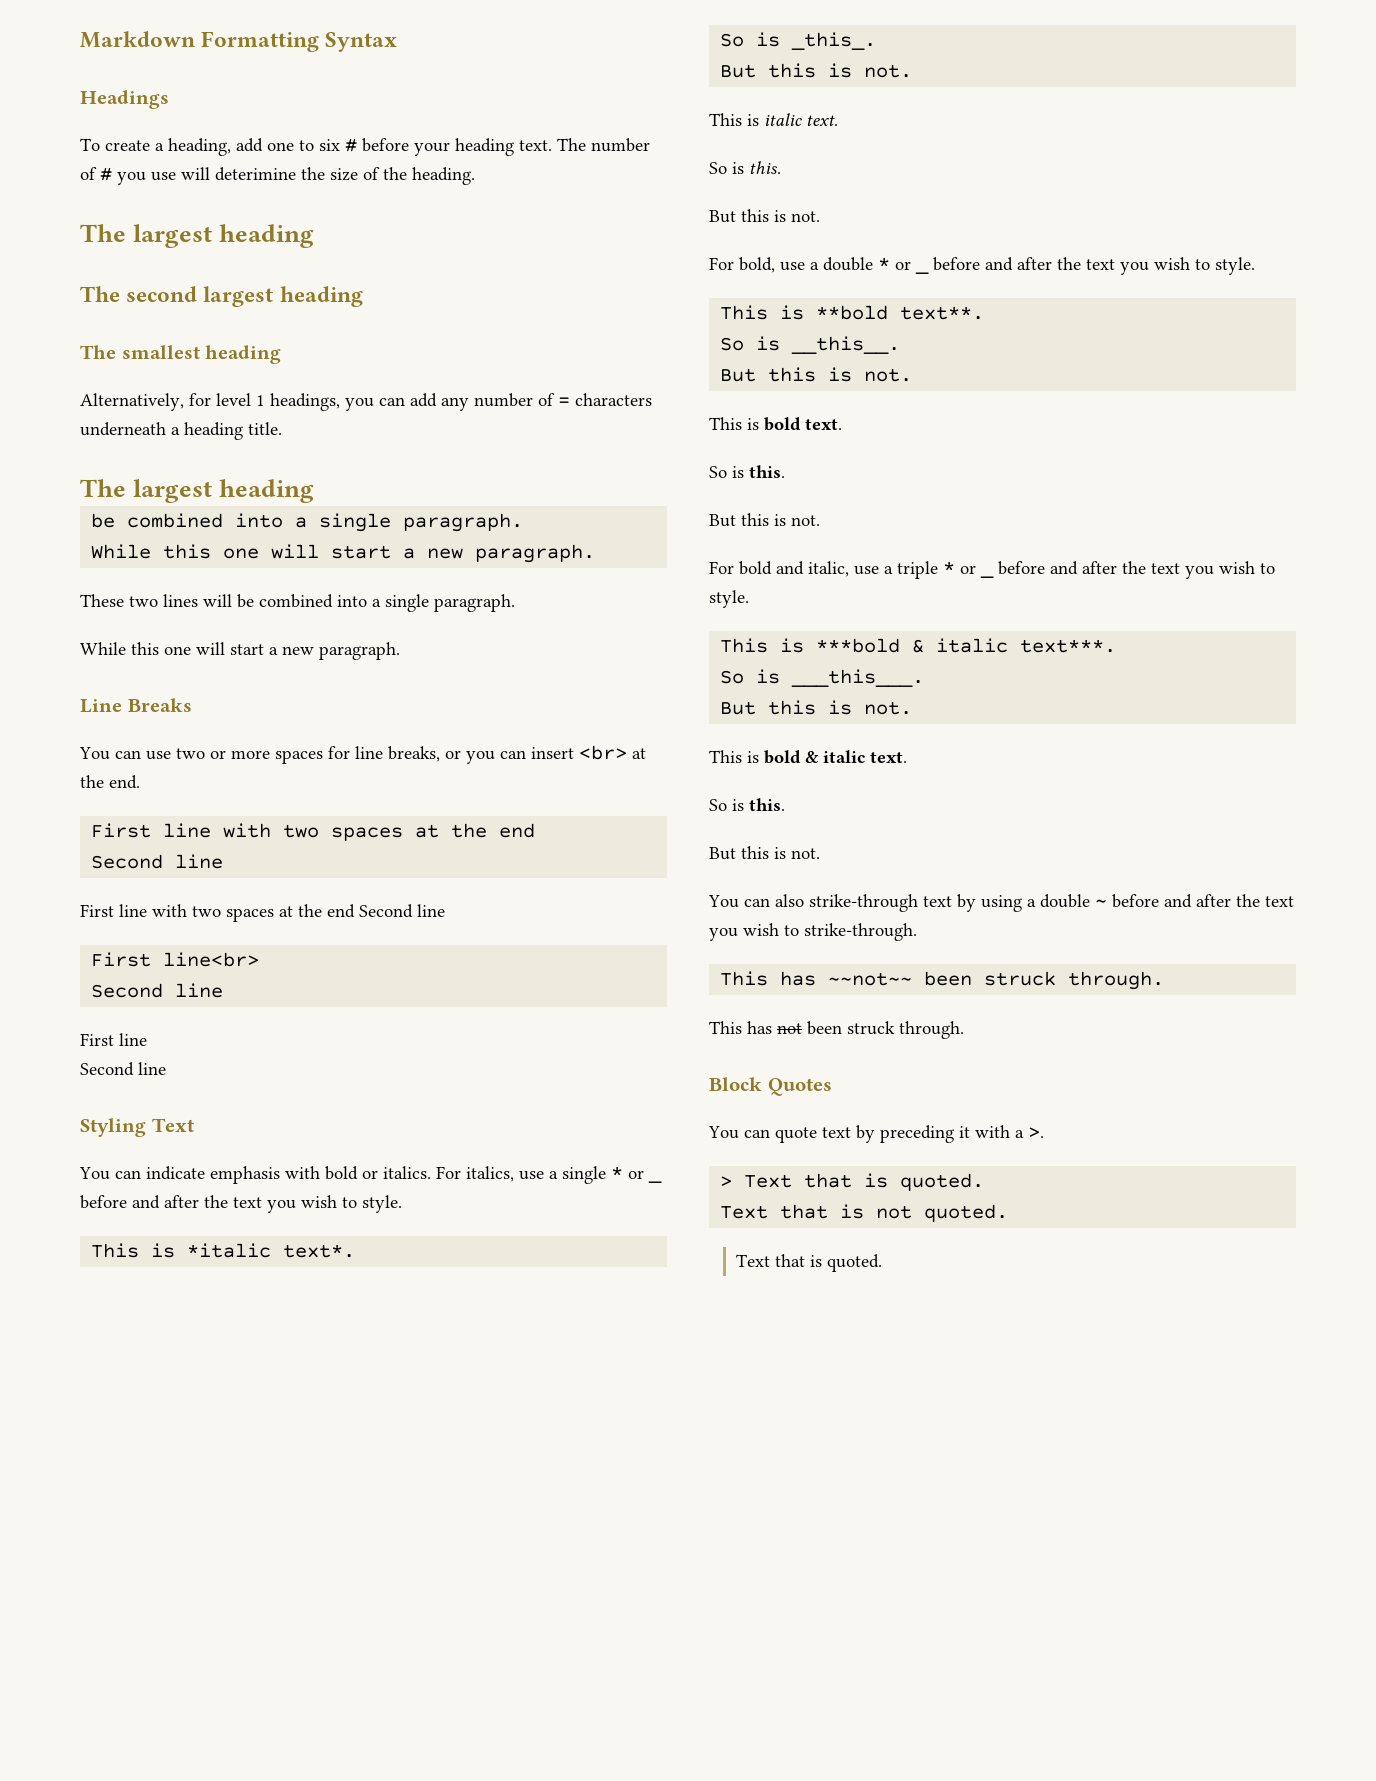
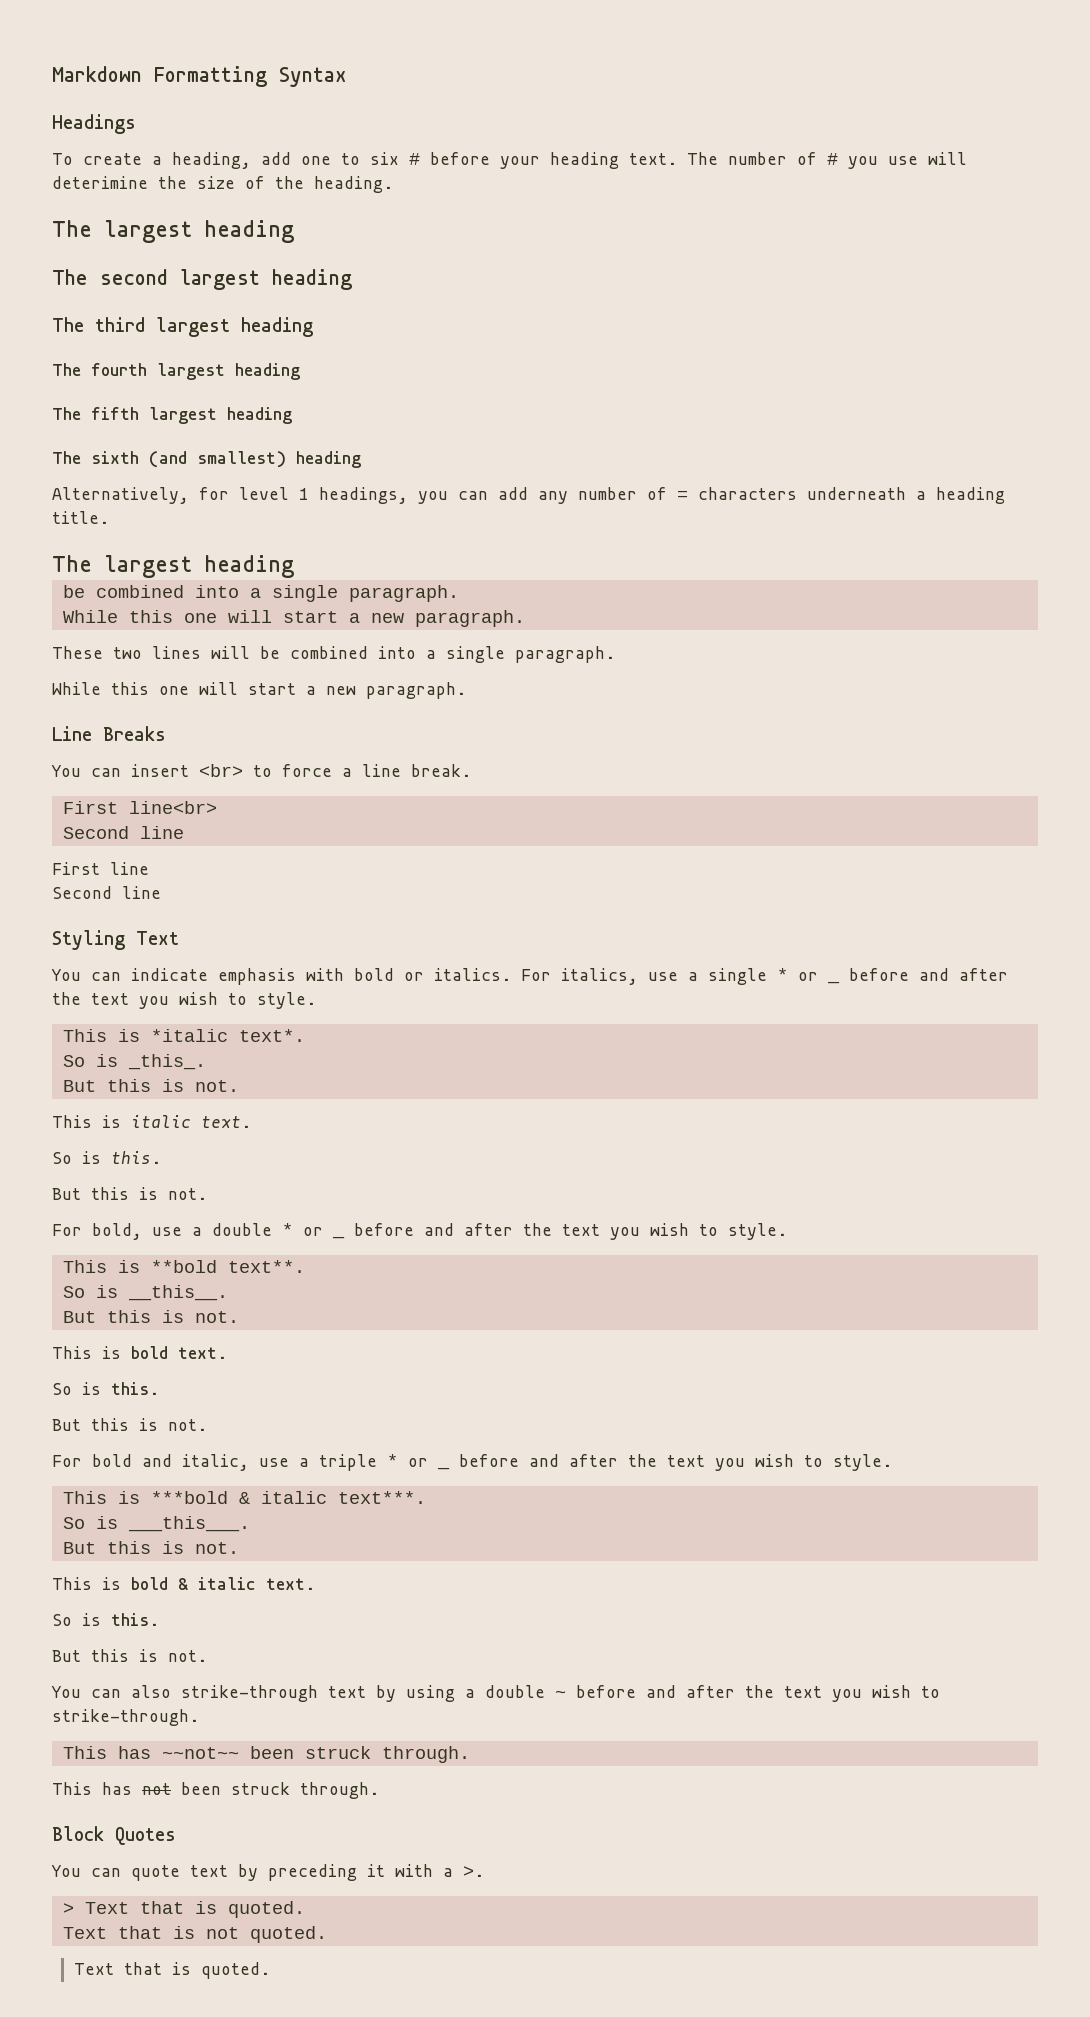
- The smallest heading
+ The third largest heading
+ The fourth largest heading
+ The fifth largest heading
+ The sixth (and smallest) heading
- You can use two or more spaces for line breaks, or you can insert <br> at the end.
- First line with two spaces at the end
- Second line
- First line with two spaces at the end Second line
+ You can insert <br> to force a line break.

